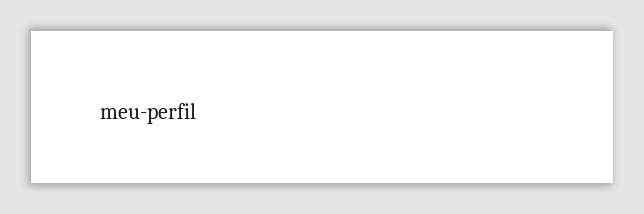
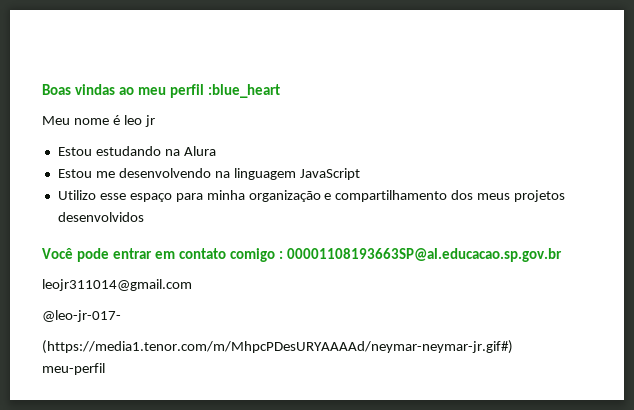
- meu-perfil
+ Boas vindas ao meu perfil :blue_heart
+ Meu nome é leo jr
+ Estou estudando na Alura
+ Estou me desenvolvendo na linguagem JavaScript
+ Utilizo esse espaço para minha organização e compartilhamento dos meus projetos desenvolvidos
+ Você pode entrar em contato comigo : 00001108193663SP@al.educacao.sp.gov.br
+ leojr311014@gmail.com
+ @leo-jr-017-
+ (https://media1.tenor.com/m/MhpcPDesURYAAAAd/neymar-neymar-jr.gif#) meu-perfil

